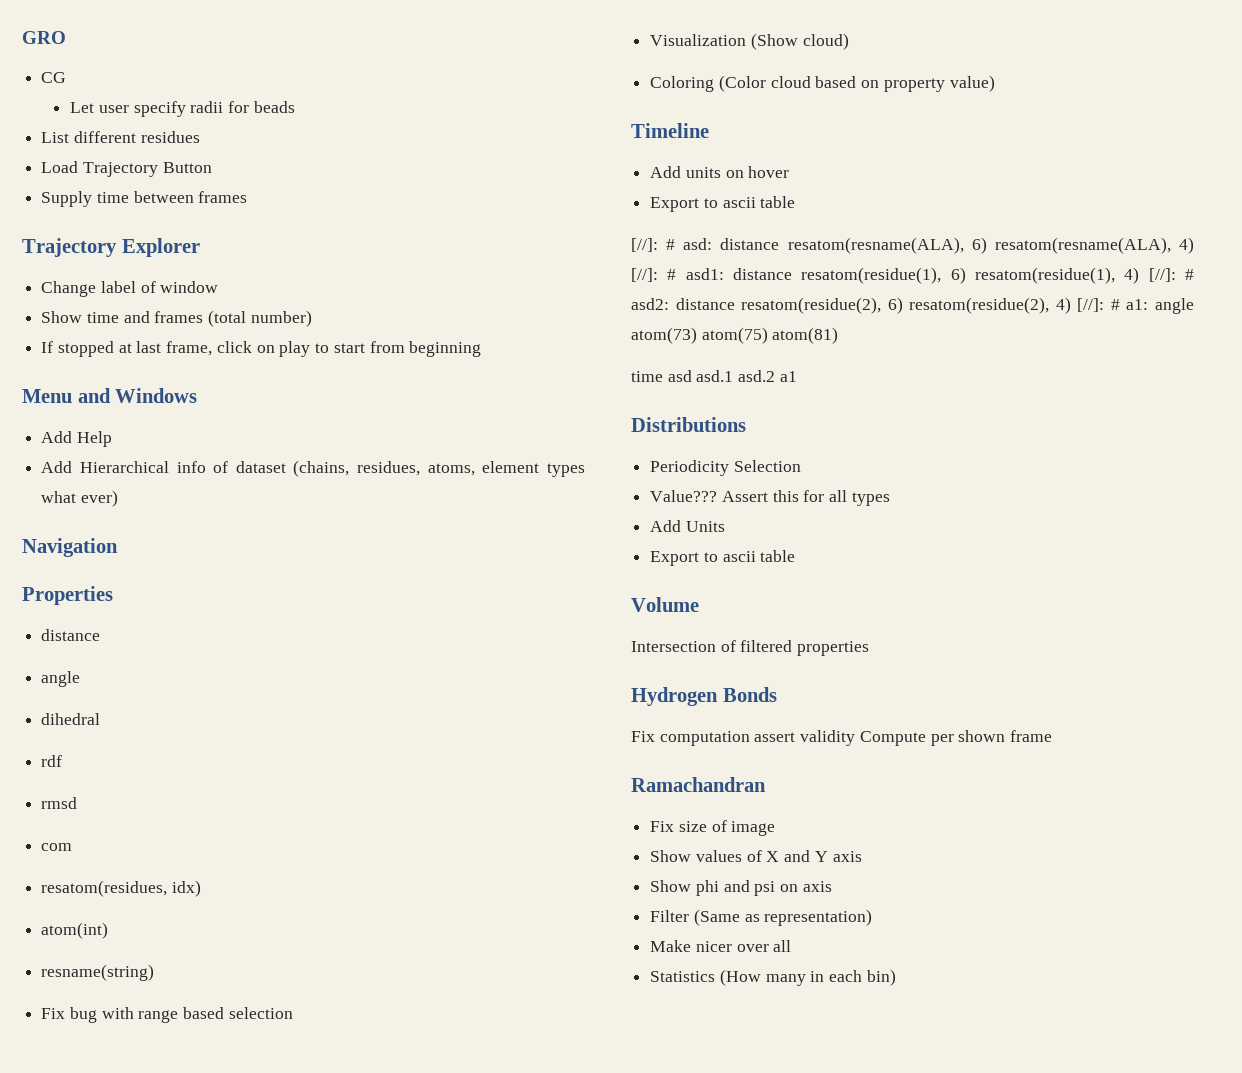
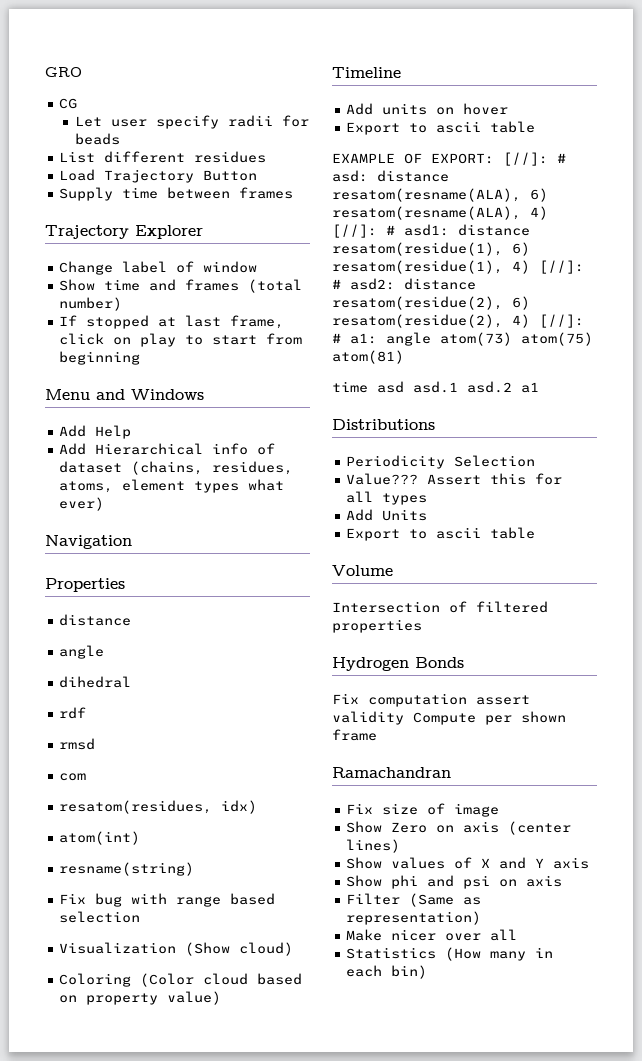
- [//]: # asd: distance resatom(resname(ALA), 6) resatom(resname(ALA), 4) [//]: # asd1: distance resatom(residue(1), 6) resatom(residue(1), 4) [//]: # asd2: distance resatom(residue(2), 6) resatom(residue(2), 4) [//]: # a1: angle atom(73) atom(75) atom(81)
+ EXAMPLE OF EXPORT: [//]: # asd: distance resatom(resname(ALA), 6) resatom(resname(ALA), 4) [//]: # asd1: distance resatom(residue(1), 6) resatom(residue(1), 4) [//]: # asd2: distance resatom(residue(2), 6) resatom(residue(2), 4) [//]: # a1: angle atom(73) atom(75) atom(81)
+ Show Zero on axis (center lines)

